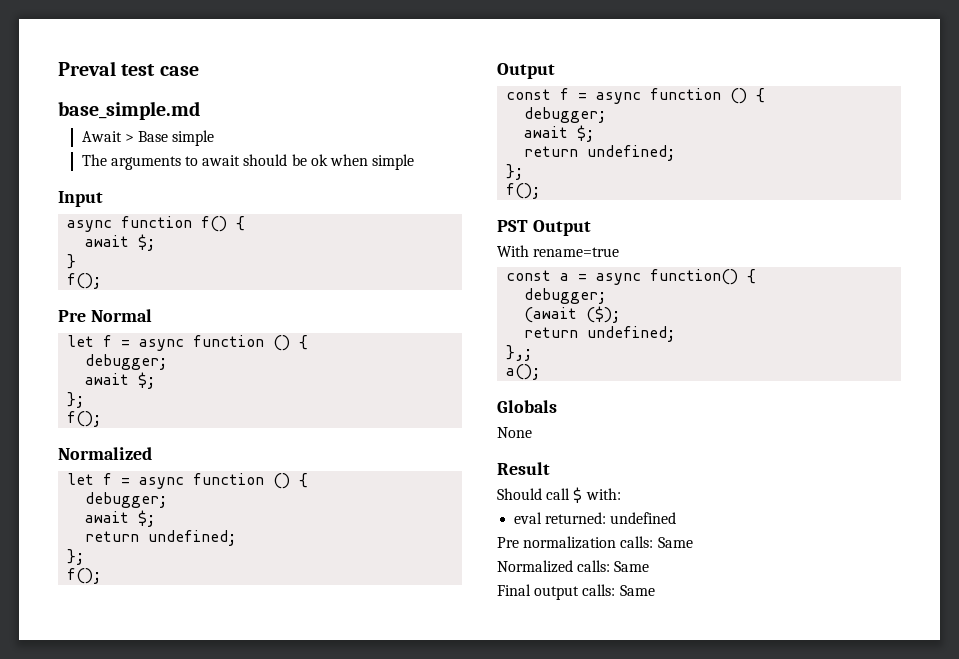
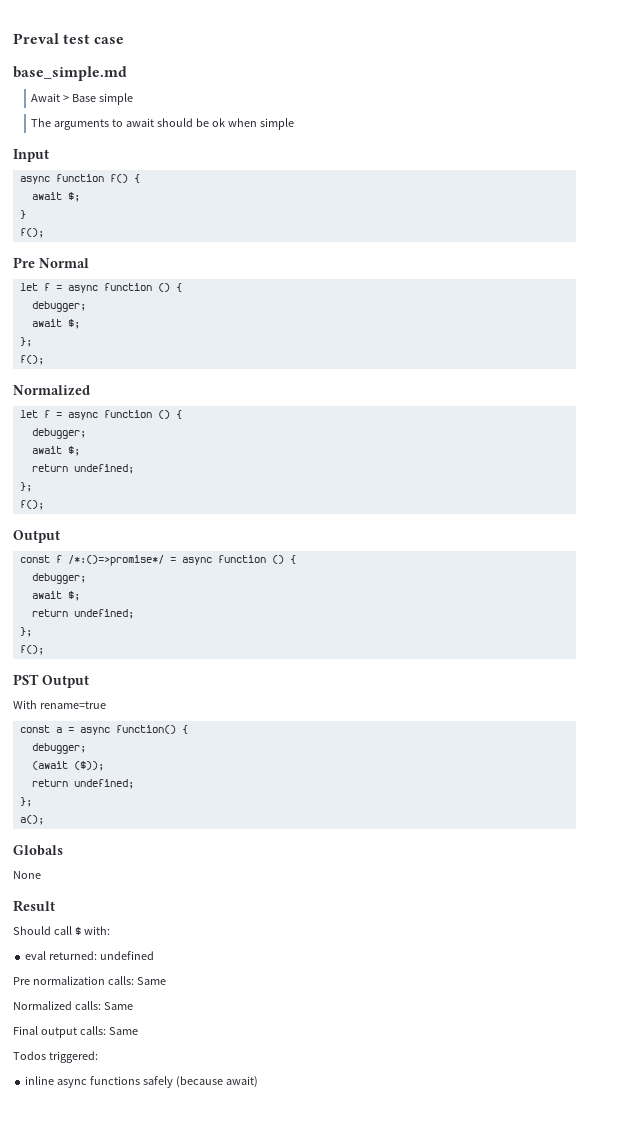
- const f = async function () {
+ const f /*:()=>promise*/ = async function () {
- (await ($);
+ (await ($));
  return undefined;
- },;
+ };
+ Todos triggered:
+ inline async functions safely (because await)

